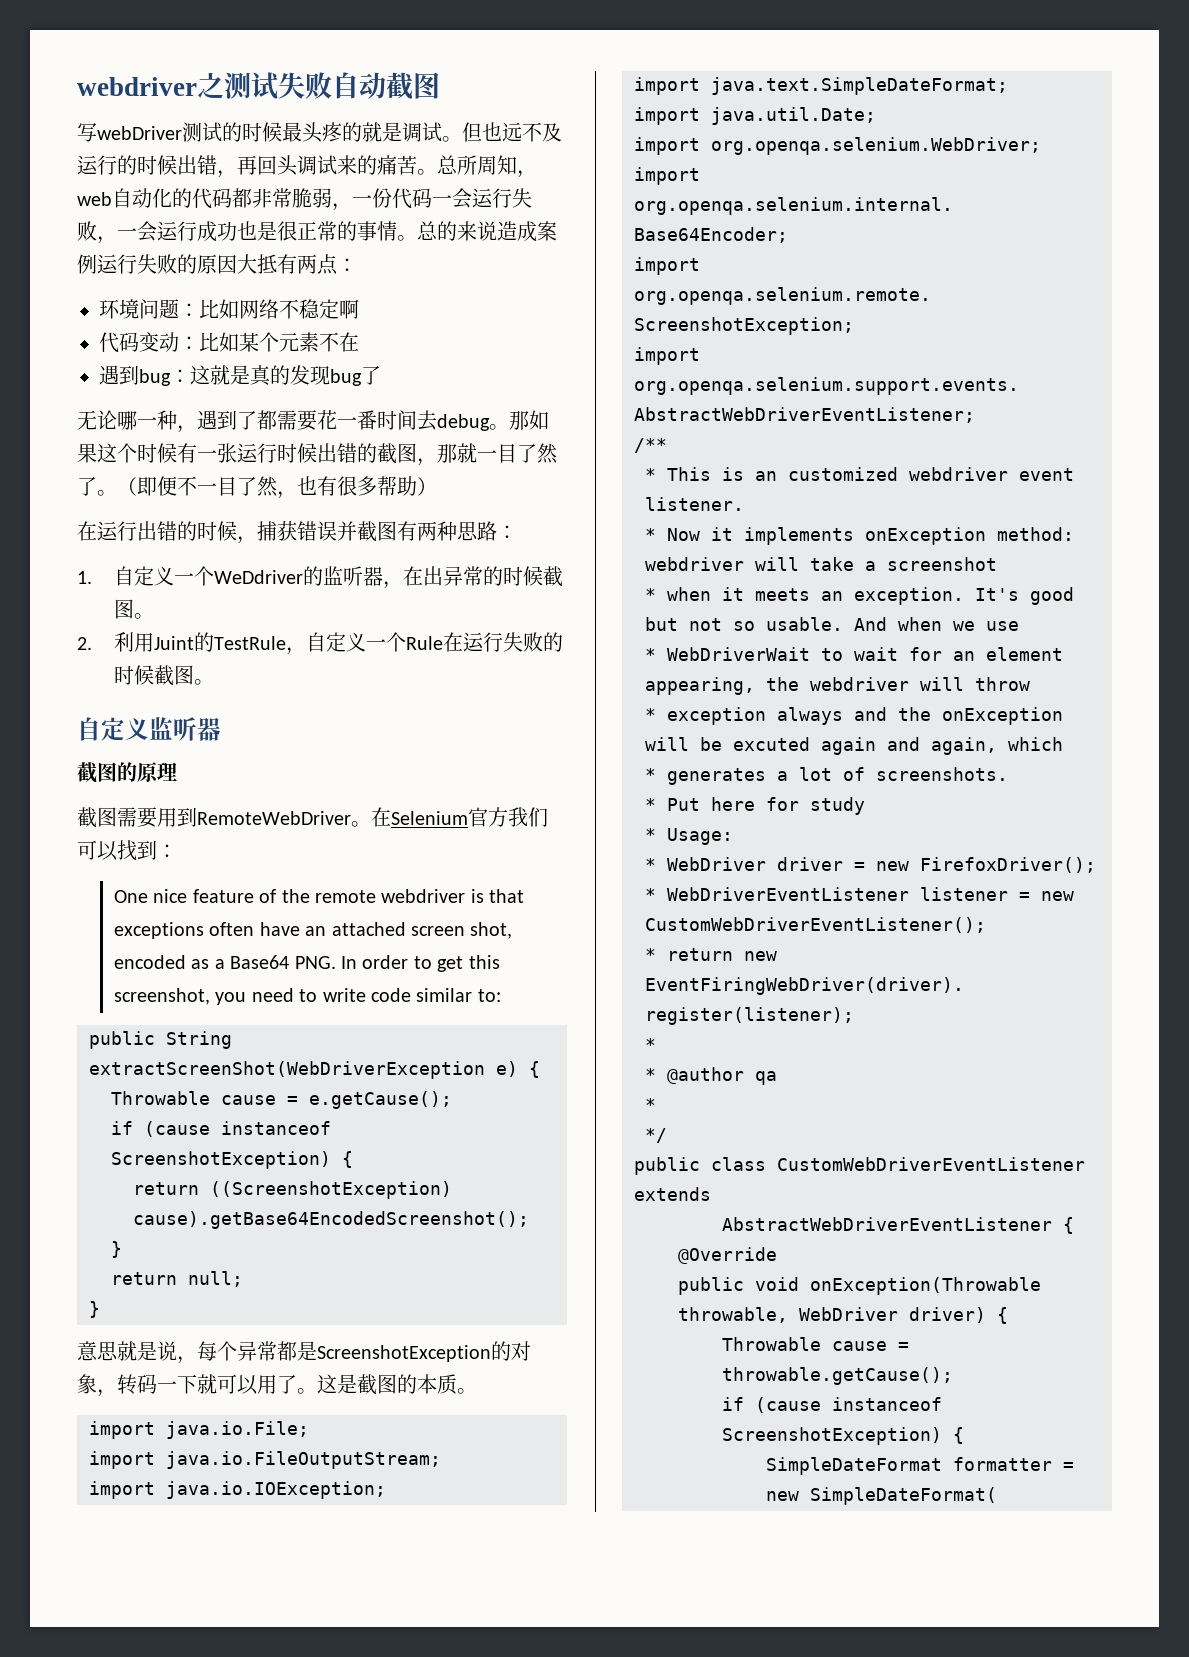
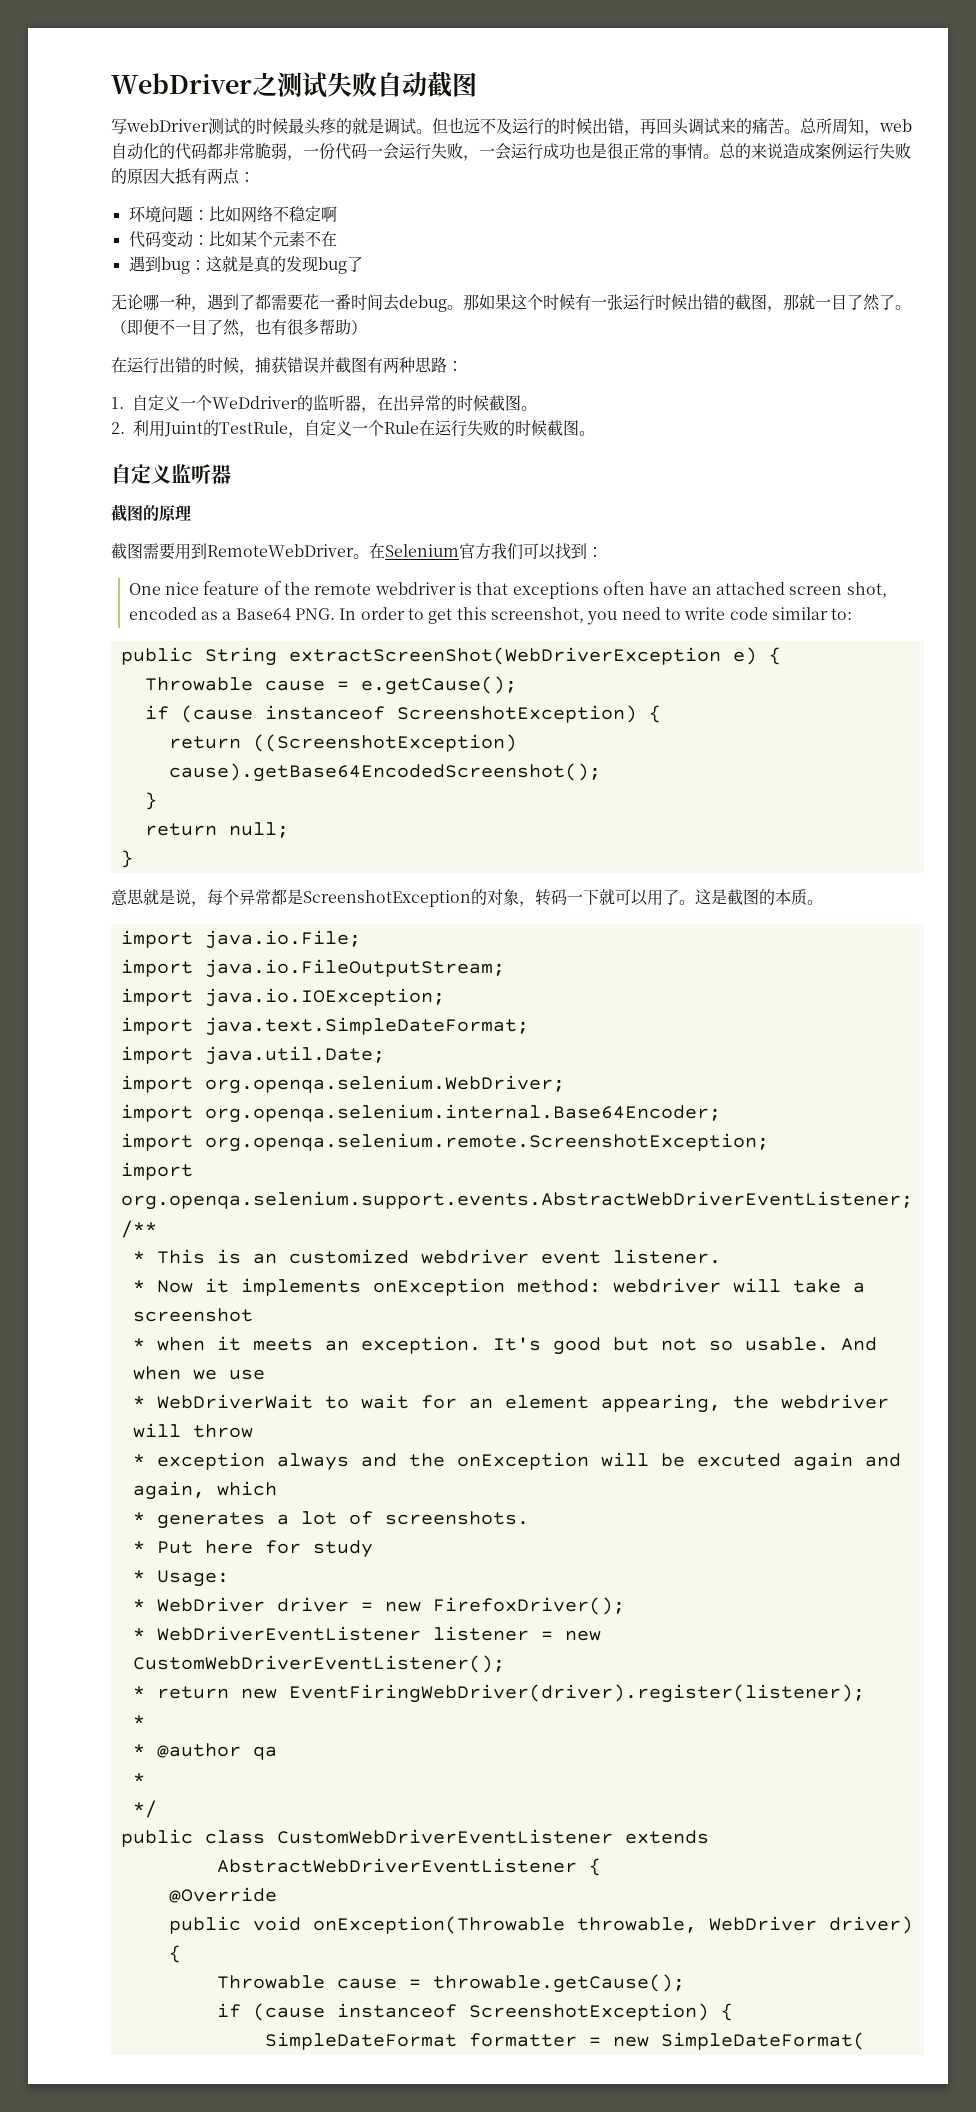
- webdriver之测试失败自动截图
+ WebDriver之测试失败自动截图

